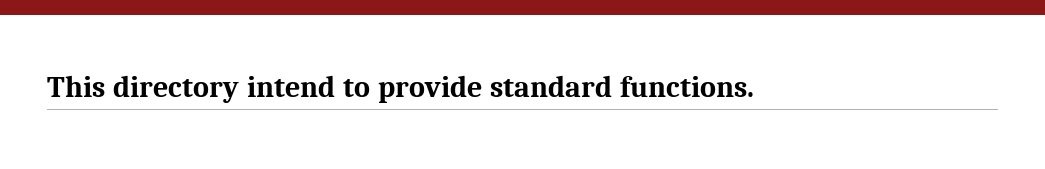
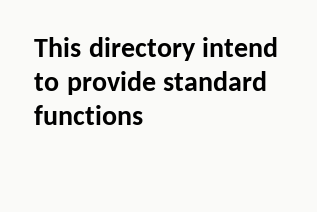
- This directory intend to provide standard functions.
+ This directory intend to provide standard functions

